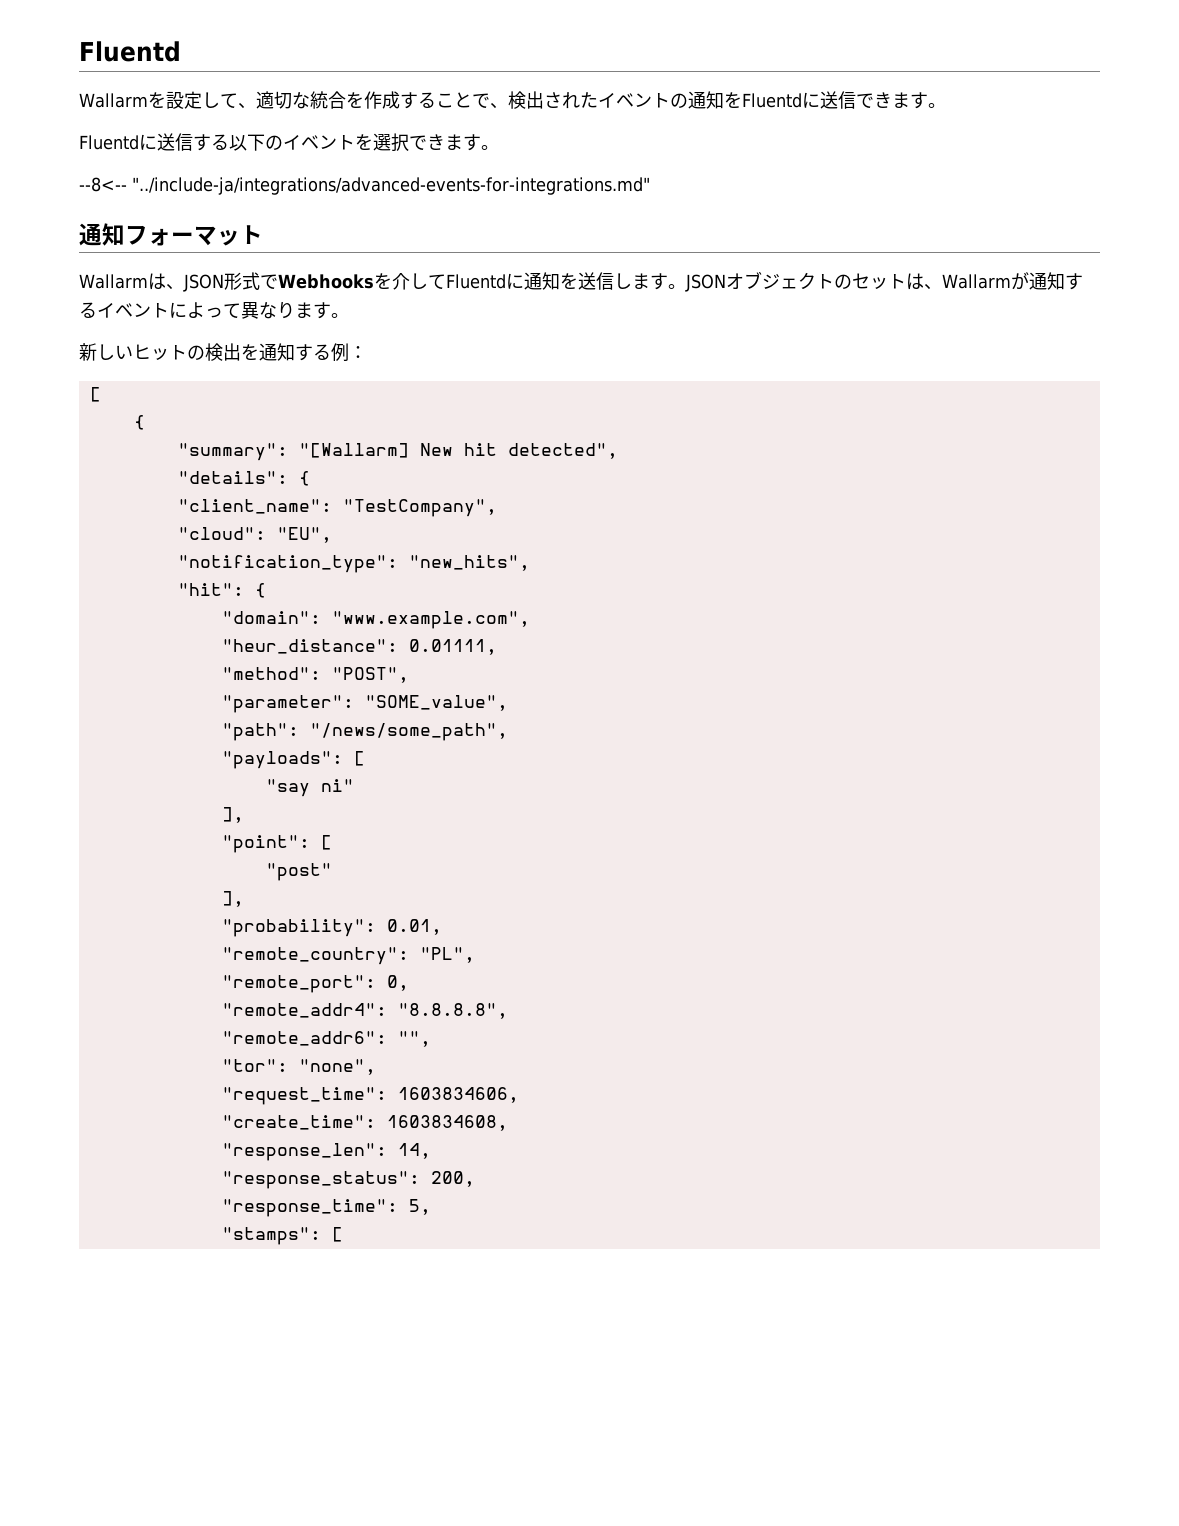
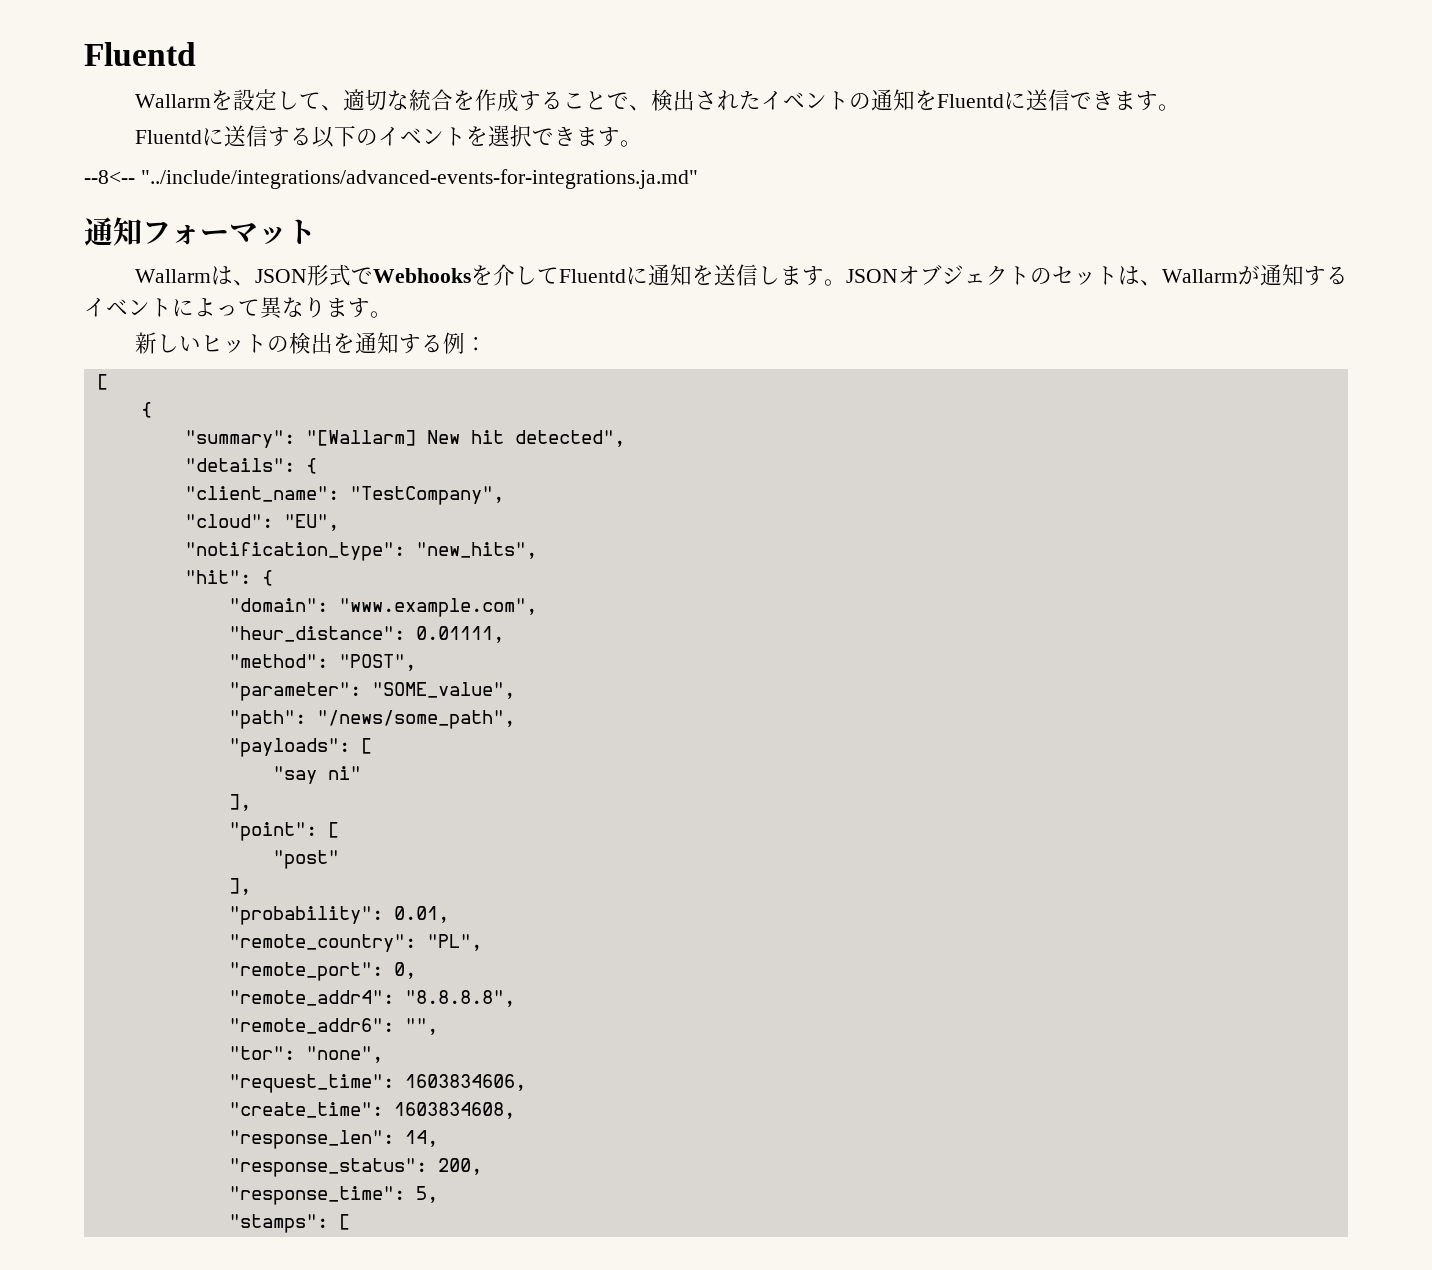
- --8<-- "../include-ja/integrations/advanced-events-for-integrations.md"
+ --8<-- "../include/integrations/advanced-events-for-integrations.ja.md"

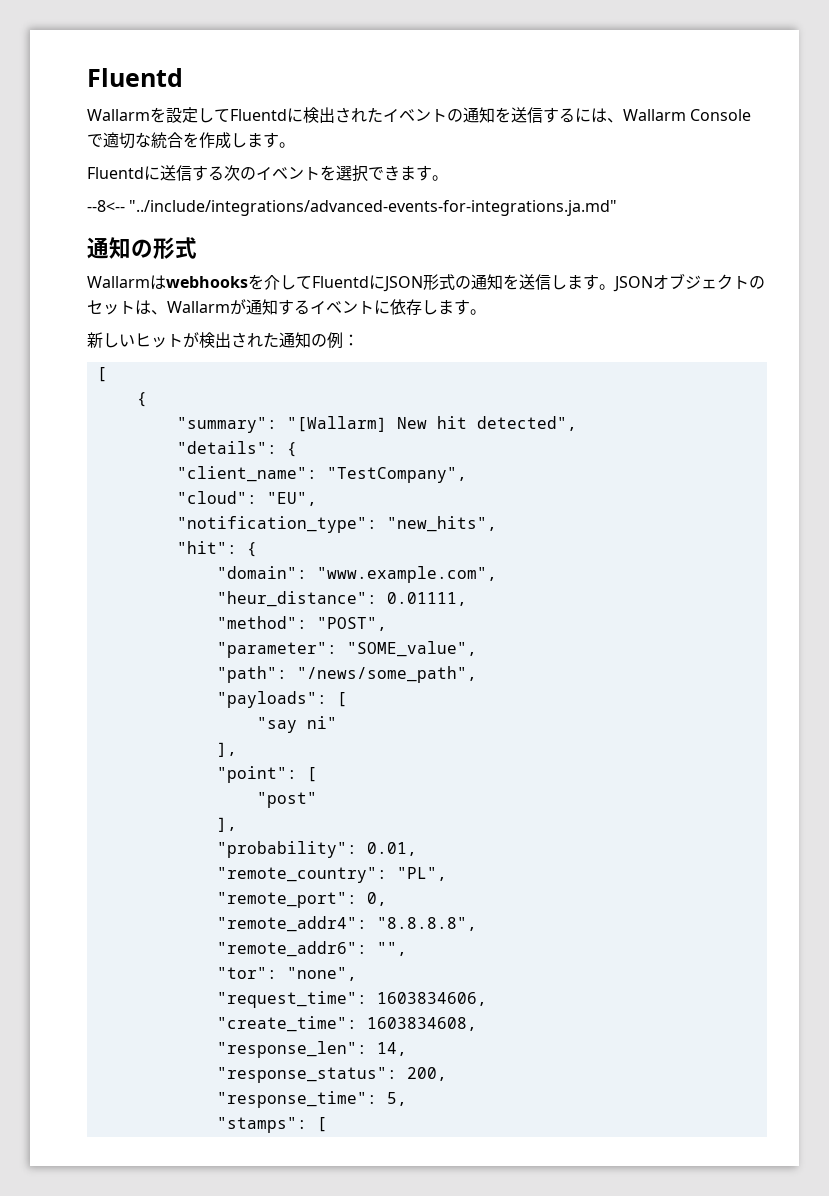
- Wallarmを設定して、適切な統合を作成することで、検出されたイベントの通知をFluentdに送信できます。
+ Wallarmを設定してFluentdに検出されたイベントの通知を送信するには、Wallarm Consoleで適切な統合を作成します。
- Fluentdに送信する以下のイベントを選択できます。
+ Fluentdに送信する次のイベントを選択できます。
- 通知フォーマット
+ 通知の形式
- Wallarmは、JSON形式でWebhooksを介してFluentdに通知を送信します。
+ Wallarmはwebhooksを介してFluentdにJSON形式の通知を送信します。
- JSONオブジェクトのセットは、Wallarmが通知するイベントによって異なります。
+ JSONオブジェクトのセットは、Wallarmが通知するイベントに依存します。
- 新しいヒットの検出を通知する例：
+ 新しいヒットが検出された通知の例：

